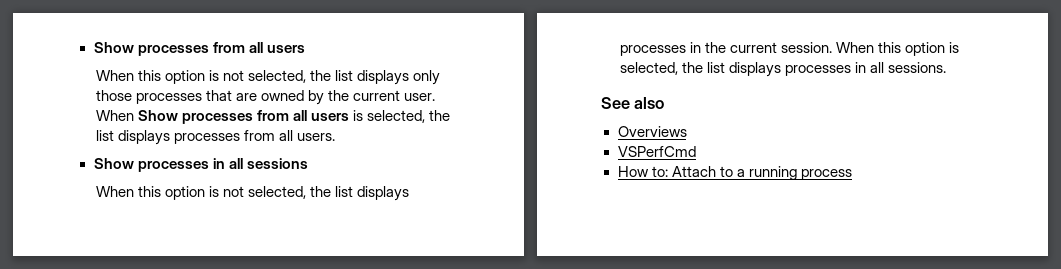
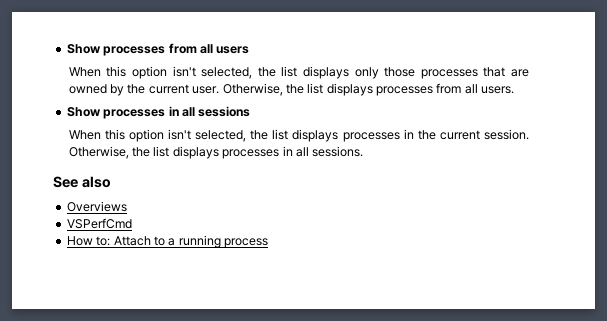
- When this option is not selected, the list displays only those processes that are owned by the current user.
+ When this option isn't selected, the list displays only those processes that are owned by the current user.
- When Show processes from all users is selected, the list displays processes from all users.
+ Otherwise, the list displays processes from all users.
- When this option is not selected, the list displays processes in the current session.
+ When this option isn't selected, the list displays processes in the current session.
- When this option is selected, the list displays processes in all sessions.
+ Otherwise, the list displays processes in all sessions.

